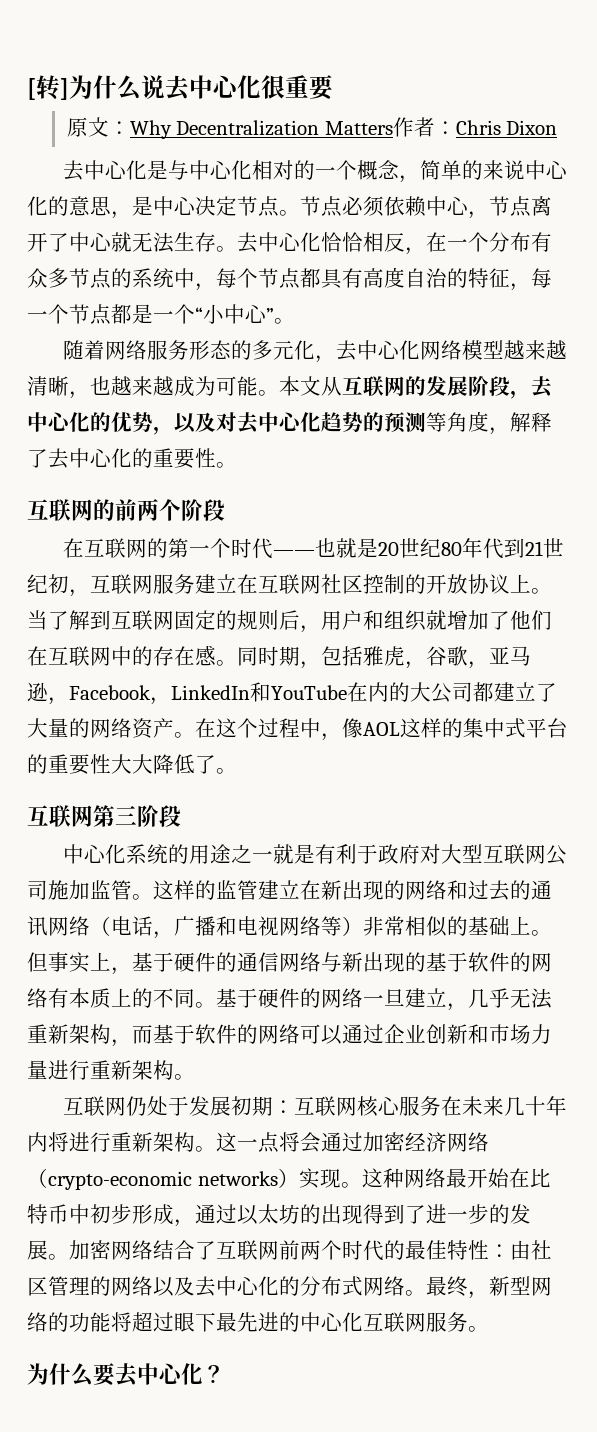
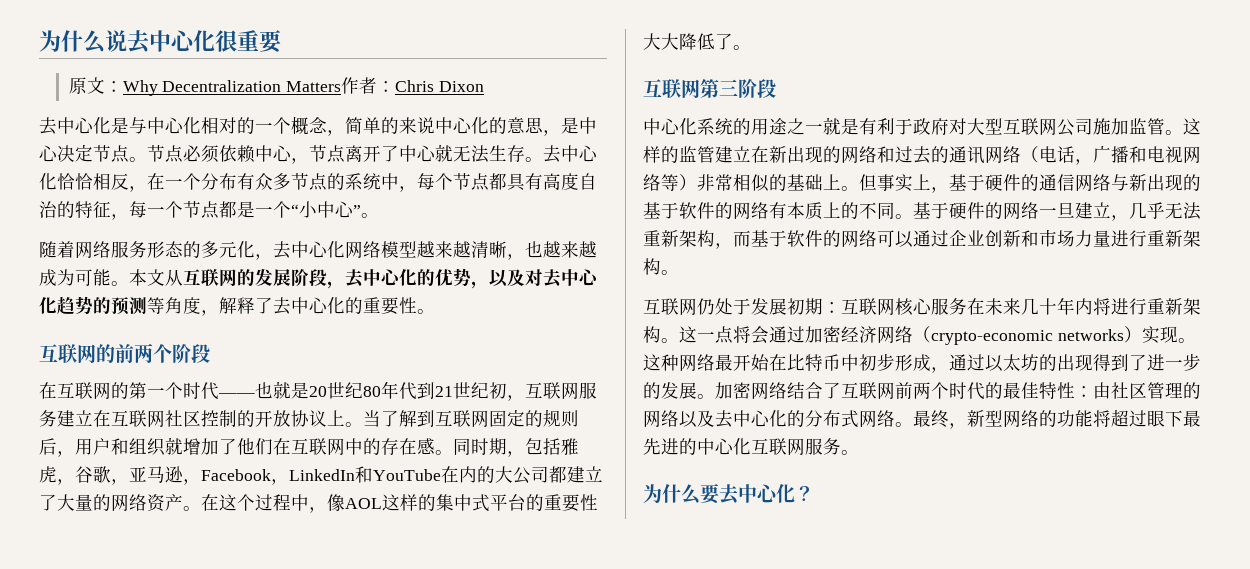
- [转]为什么说去中心化很重要
+ 为什么说去中心化很重要

